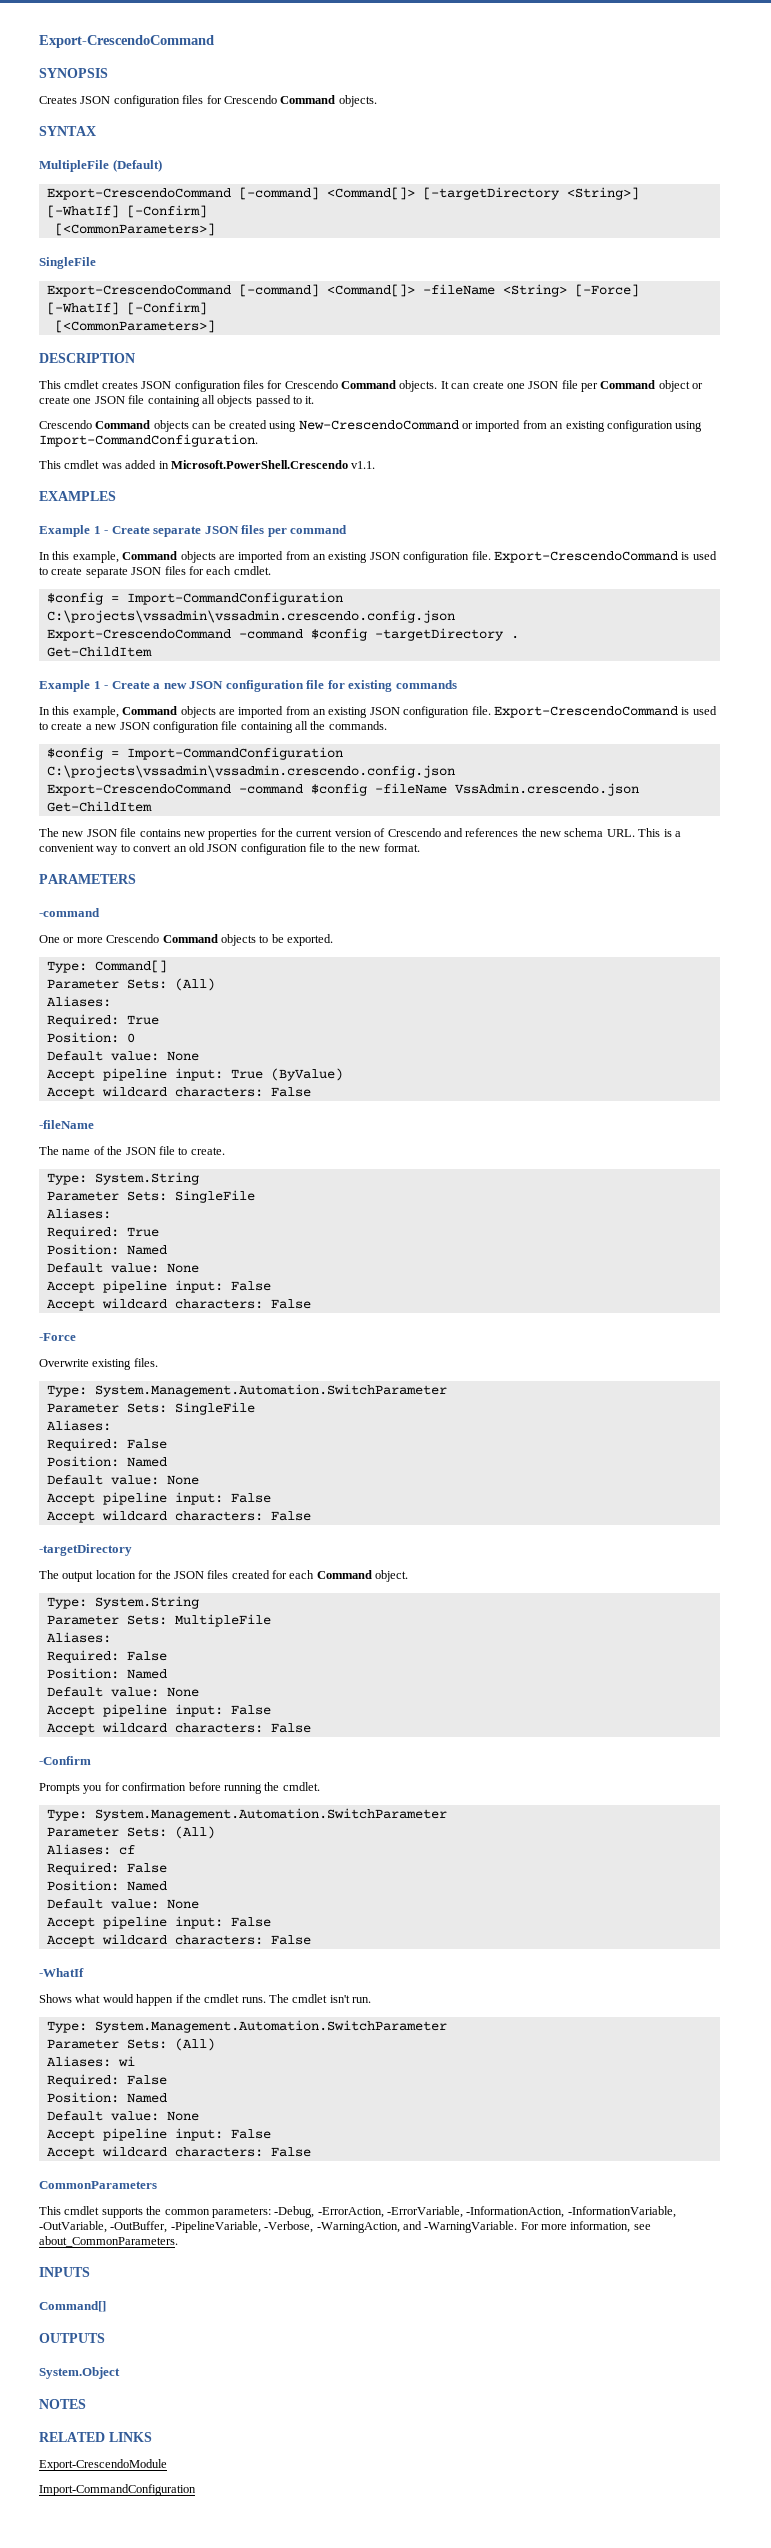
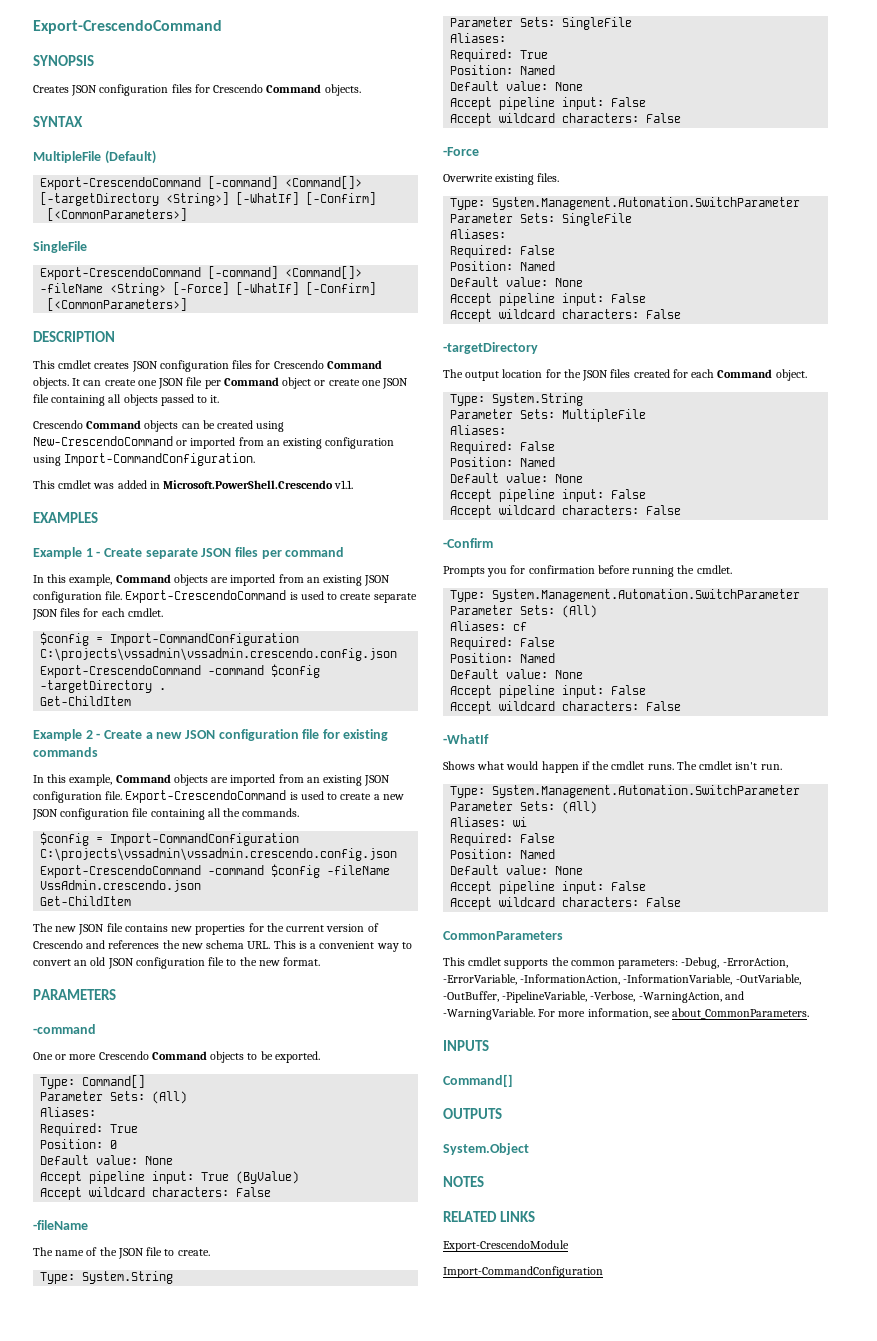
- Example 1 - Create a new JSON configuration file for existing commands
+ Example 2 - Create a new JSON configuration file for existing commands

